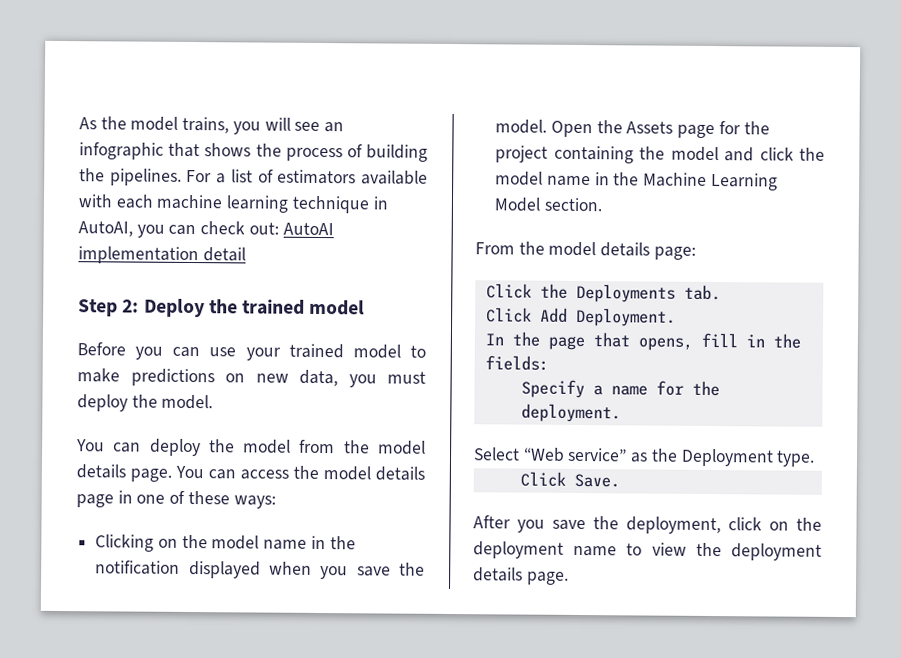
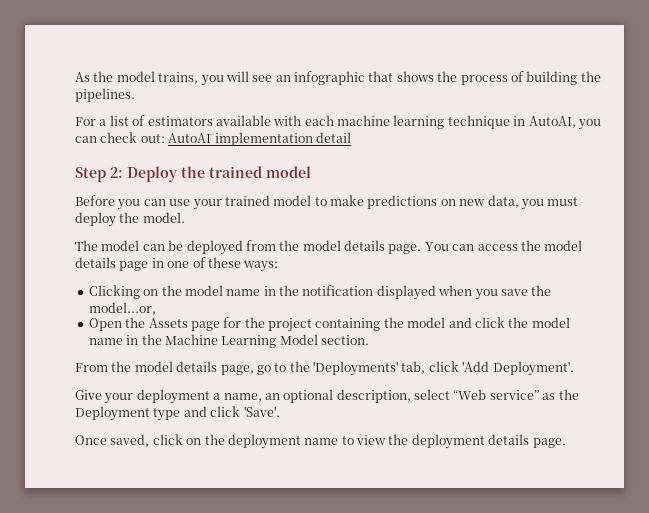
- As the model trains, you will see an infographic that shows the process of building the pipelines. For a list of estimators available with each machine learning technique in AutoAI, you can check out: AutoAI implementation detail
+ As the model trains, you will see an infographic that shows the process of building the pipelines.
+ For a list of estimators available with each machine learning technique in AutoAI, you can check out: AutoAI implementation detail
- You can deploy the model from the model details page.
+ The model can be deployed from the model details page.
- Clicking on the model name in the notification displayed when you save the model. Open the Assets page for the project containing the model and click the model name in the Machine Learning Model section.
+ Clicking on the model name in the notification displayed when you save the model...or,
+ Open the Assets page for the project containing the model and click the model name in the Machine Learning Model section.
- From the model details page:
- Click the Deployments tab.
- Click Add Deployment.
- In the page that opens, fill in the fields:
- Specify a name for the deployment.
- Select “Web service” as the Deployment type.
- Click Save.
- After you save the deployment, click on the deployment name to view the deployment details page.
+ From the model details page, go to the 'Deployments' tab, click 'Add Deployment'.
+ Give your deployment a name, an optional description, select “Web service” as the Deployment type and click 'Save'.
+ Once saved, click on the deployment name to view the deployment details page.

